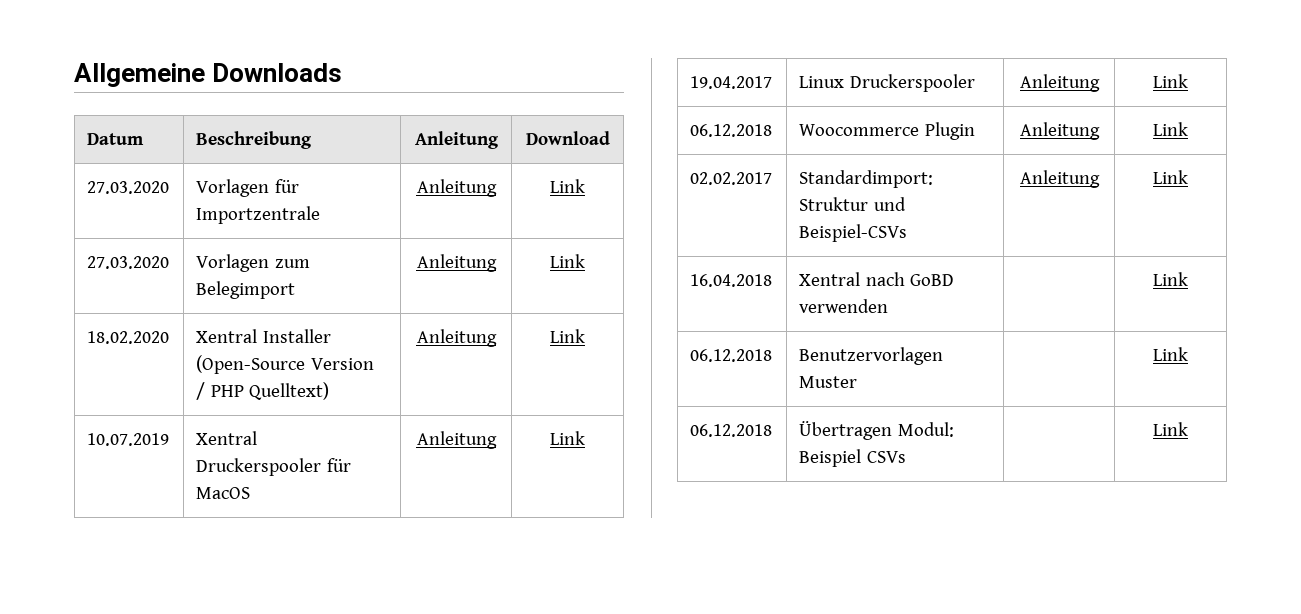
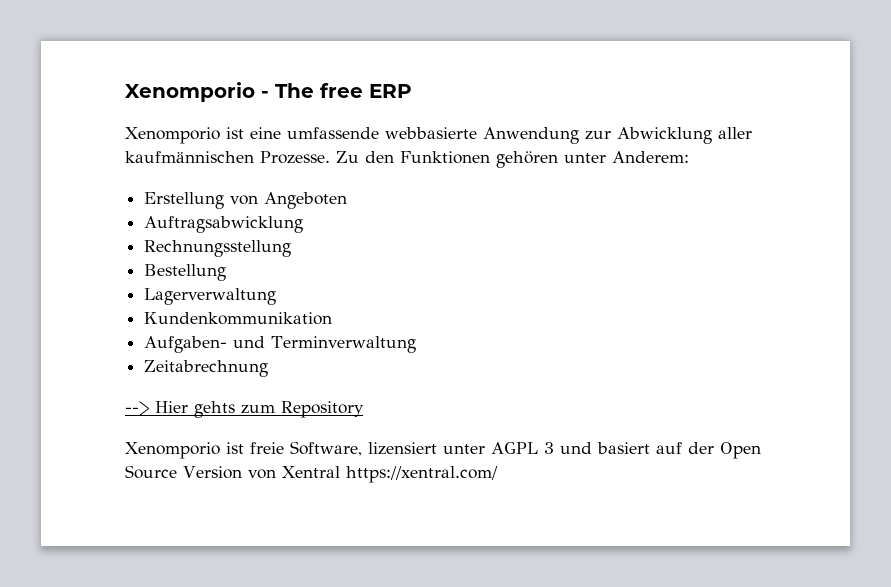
- Allgemeine Downloads
- Datum | Beschreibung | Anleitung | Download
- 27.03.2020 | Vorlagen für Importzentrale | Anleitung | Link
- 27.03.2020 | Vorlagen zum Belegimport | Anleitung | Link
- 18.02.2020 | Xentral Installer (Open-Source Version / PHP Quelltext) | Anleitung | Link
- 10.07.2019 | Xentral Druckerspooler für MacOS | Anleitung | Link
- 19.04.2017 | Linux Druckerspooler | Anleitung | Link
- 06.12.2018 | Woocommerce Plugin | Anleitung | Link
- 02.02.2017 | Standardimport: Struktur und Beispiel-CSVs | Anleitung | Link
- 16.04.2018 | Xentral nach GoBD verwenden | | Link
- 06.12.2018 | Benutzervorlagen Muster | | Link
- 06.12.2018 | Übertragen Modul: Beispiel CSVs | | Link
+ Xenomporio - The free ERP
+ Xenomporio ist eine umfassende webbasierte Anwendung zur Abwicklung aller kaufmännischen Prozesse. Zu den Funktionen gehören unter Anderem:
+ Erstellung von Angeboten
+ Auftragsabwicklung
+ Rechnungsstellung
+ Bestellung
+ Lagerverwaltung
+ Kundenkommunikation
+ Aufgaben- und Terminverwaltung
+ Zeitabrechnung
+ --> Hier gehts zum Repository
+ Xenomporio ist freie Software, lizensiert unter AGPL 3 und basiert auf der Open Source Version von Xentral https://xentral.com/

